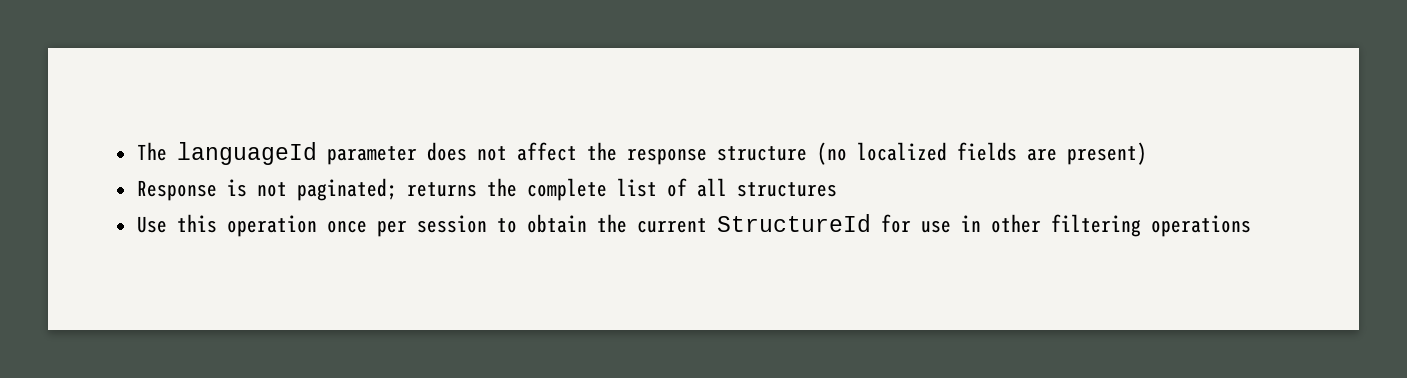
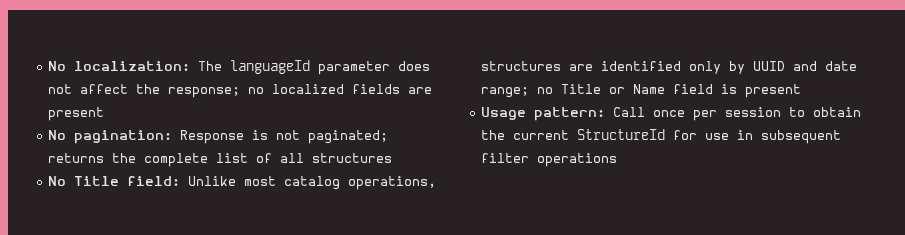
- The languageId parameter does not affect the response structure (no localized fields are present)
- Response is not paginated; returns the complete list of all structures
+ No localization: The languageId parameter does not affect the response; no localized fields are present
+ No pagination: Response is not paginated; returns the complete list of all structures
- Use this operation once per session to obtain the current StructureId for use in other filtering operations
+ No Title field: Unlike most catalog operations, structures are identified only by UUID and date range; no Title or Name field is present
+ Usage pattern: Call once per session to obtain the current StructureId for use in subsequent filter operations

